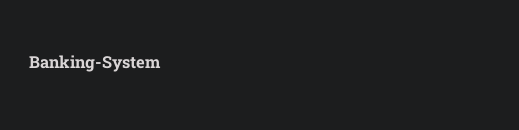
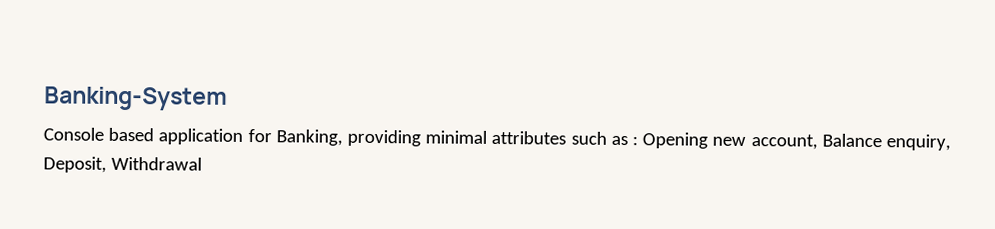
+ Console based application for Banking, providing minimal attributes such as : Opening new account, Balance enquiry, Deposit, Withdrawal

